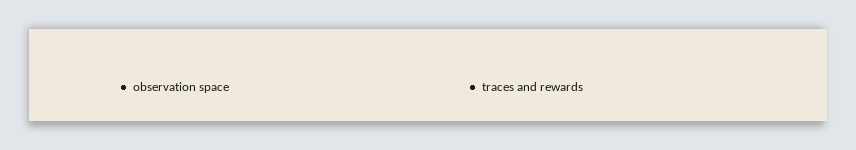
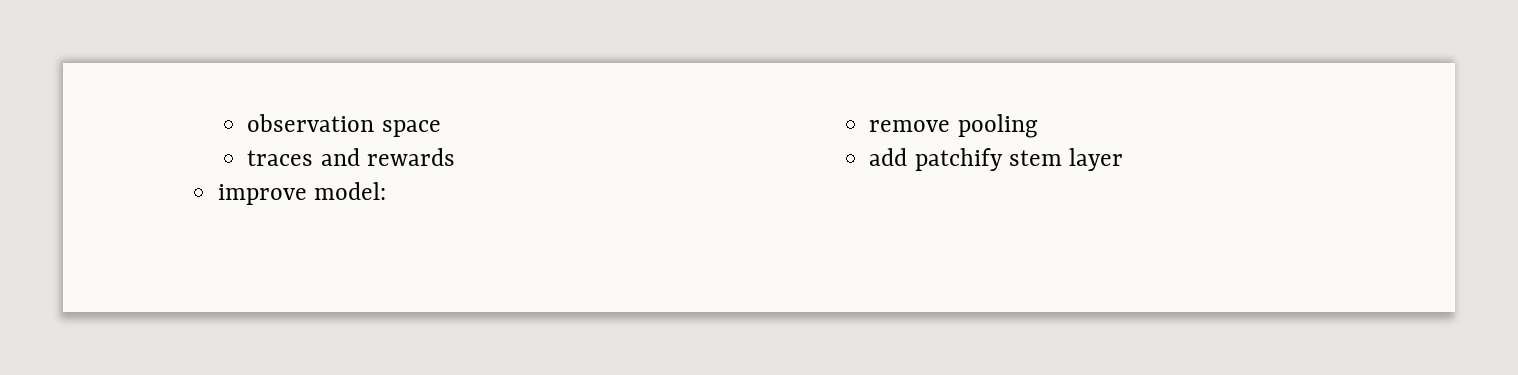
+ improve model:
+ remove pooling
+ add patchify stem layer

